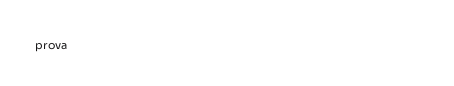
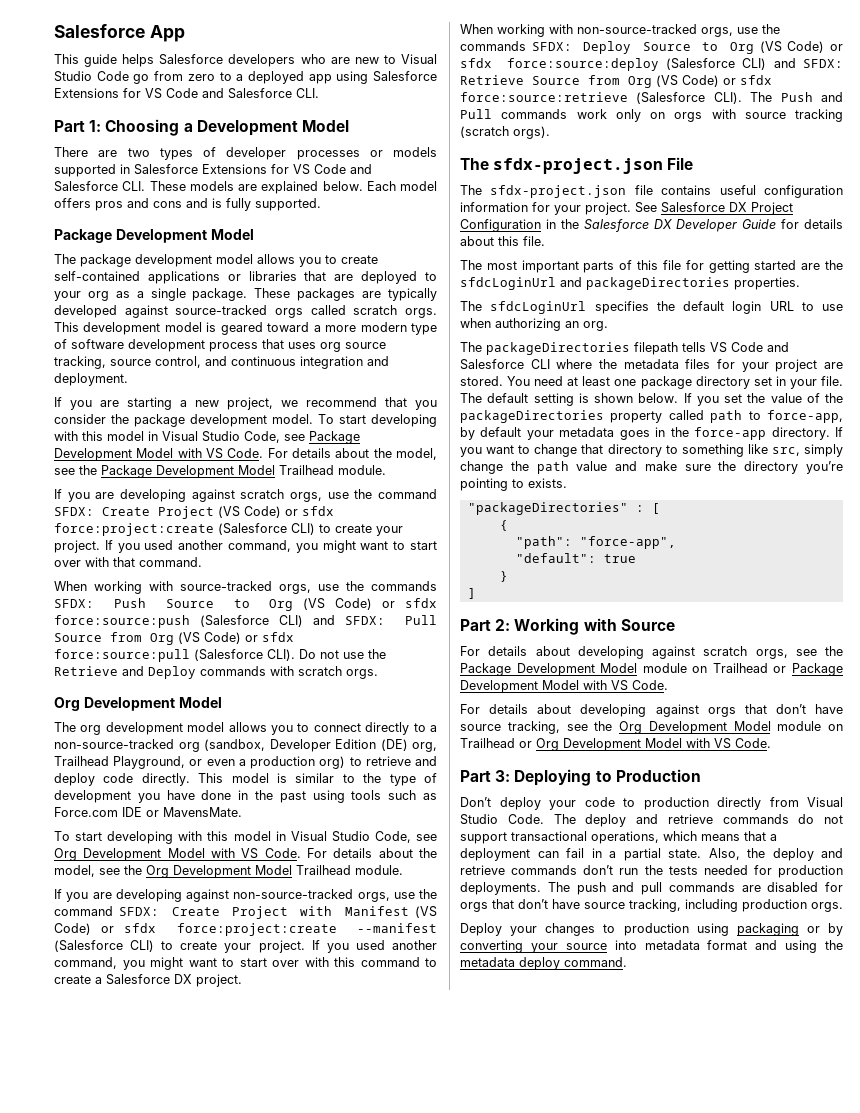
- prova
+ Salesforce App
+ This guide helps Salesforce developers who are new to Visual Studio Code go from zero to a deployed app using Salesforce Extensions for VS Code and Salesforce CLI.
+ Part 1: Choosing a Development Model
+ There are two types of developer processes or models supported in Salesforce Extensions for VS Code and Salesforce CLI. These models are explained below. Each model offers pros and cons and is fully supported.
+ Package Development Model
+ The package development model allows you to create self-contained applications or libraries that are deployed to your org as a single package. These packages are typically developed against source-tracked orgs called scratch orgs. This development model is geared toward a more modern type of software development process that uses org source tracking, source control, and continuous integration and deployment.
+ If you are starting a new project, we recommend that you consider the package development model. To start developing with this model in Visual Studio Code, see Package Development Model with VS Code. For details about the model, see the Package Development Model Trailhead module.
+ If you are developing against scratch orgs, use the command SFDX: Create Project (VS Code) or sfdx force:project:create (Salesforce CLI) to create your project. If you used another command, you might want to start over with that command.
+ When working with source-tracked orgs, use the commands SFDX: Push Source to Org (VS Code) or sfdx force:source:push (Salesforce CLI) and SFDX: Pull Source from Org (VS Code) or sfdx force:source:pull (Salesforce CLI). Do not use the Retrieve and Deploy commands with scratch orgs.
+ Org Development Model
+ The org development model allows you to connect directly to a non-source-tracked org (sandbox, Developer Edition (DE) org, Trailhead Playground, or even a production org) to retrieve and deploy code directly. This model is similar to the type of development you have done in the past using tools such as Force.com IDE or MavensMate.
+ To start developing with this model in Visual Studio Code, see Org Development Model with VS Code. For details about the model, see the Org Development Model Trailhead module.
+ If you are developing against non-source-tracked orgs, use the command SFDX: Create Project with Manifest (VS Code) or sfdx force:project:create --manifest (Salesforce CLI) to create your project. If you used another command, you might want to start over with this command to create a Salesforce DX project.
+ When working with non-source-tracked orgs, use the commands SFDX: Deploy Source to Org (VS Code) or sfdx force:source:deploy (Salesforce CLI) and SFDX: Retrieve Source from Org (VS Code) or sfdx force:source:retrieve (Salesforce CLI). The Push and Pull commands work only on orgs with source tracking (scratch orgs).
+ The sfdx-project.json File
+ The sfdx-project.json file contains useful configuration information for your project. See Salesforce DX Project Configuration in the Salesforce DX Developer Guide for details about this file.
+ The most important parts of this file for getting started are the sfdcLoginUrl and packageDirectories properties.
+ The sfdcLoginUrl specifies the default login URL to use when authorizing an org.
+ The packageDirectories filepath tells VS Code and Salesforce CLI where the metadata files for your project are stored. You need at least one package directory set in your file. The default setting is shown below. If you set the value of the packageDirectories property called path to force-app, by default your metadata goes in the force-app directory. If you want to change that directory to something like src, simply change the path value and make sure the directory you’re pointing to exists.
+ "packageDirectories" : [
+ {
+ "path": "force-app",
+ "default": true
+ }
+ ]
+ Part 2: Working with Source
+ For details about developing against scratch orgs, see the Package Development Model module on Trailhead or Package Development Model with VS Code.
+ For details about developing against orgs that don’t have source tracking, see the Org Development Model module on Trailhead or Org Development Model with VS Code.
+ Part 3: Deploying to Production
+ Don’t deploy your code to production directly from Visual Studio Code. The deploy and retrieve commands do not support transactional operations, which means that a deployment can fail in a partial state. Also, the deploy and retrieve commands don’t run the tests needed for production deployments. The push and pull commands are disabled for orgs that don’t have source tracking, including production orgs.
+ Deploy your changes to production using packaging or by converting your source into metadata format and using the metadata deploy command.

